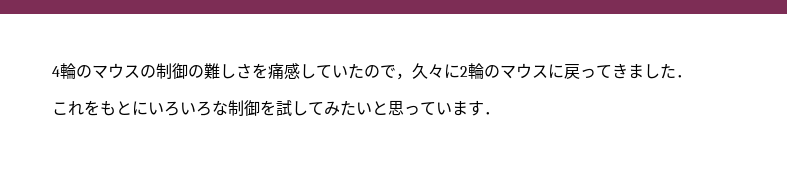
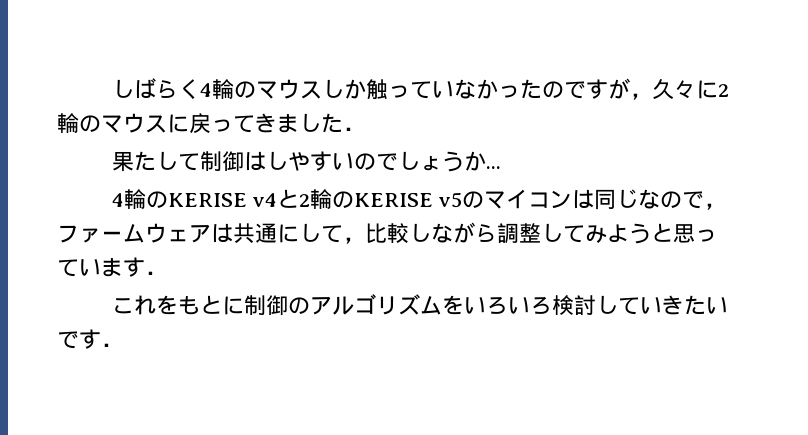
- 4輪のマウスの制御の難しさを痛感していたので，久々に2輪のマウスに戻ってきました．
+ しばらく4輪のマウスしか触っていなかったのですが，久々に2輪のマウスに戻ってきました．
- これをもとにいろいろな制御を試してみたいと思っています．
+ 果たして制御はしやすいのでしょうか...
+ 4輪のKERISE v4と2輪のKERISE v5のマイコンは同じなので，ファームウェアは共通にして，比較しながら調整してみようと思っています．
+ これをもとに制御のアルゴリズムをいろいろ検討していきたいです．

